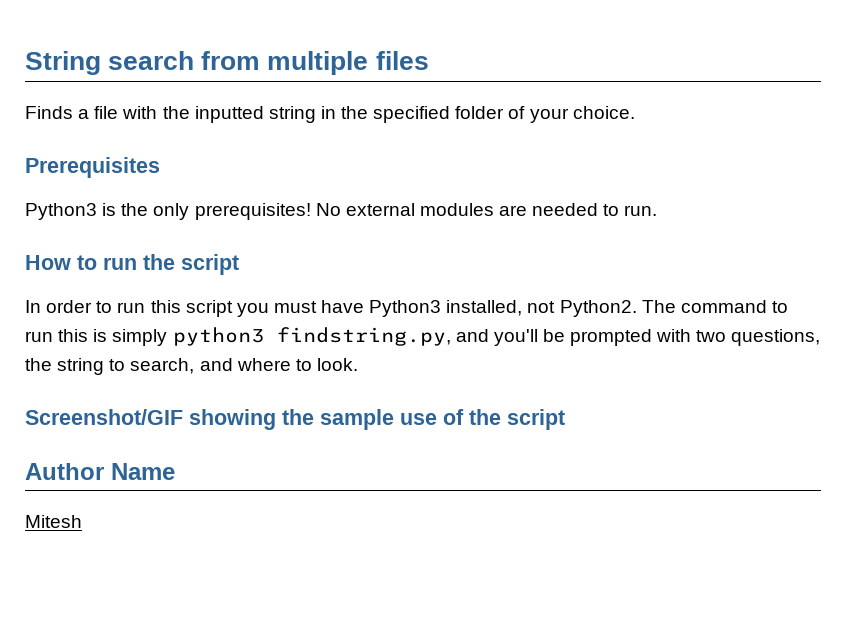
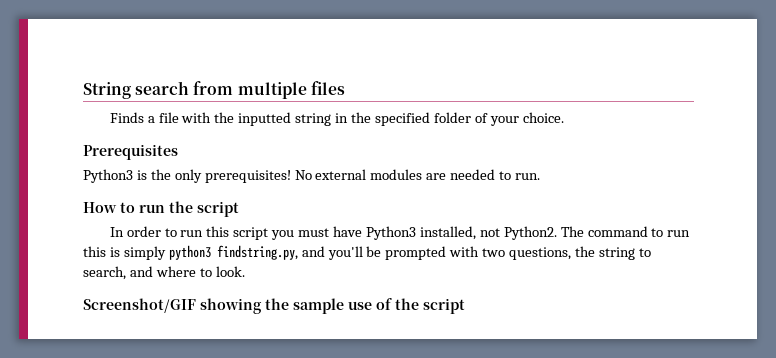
- Author Name
- Mitesh

